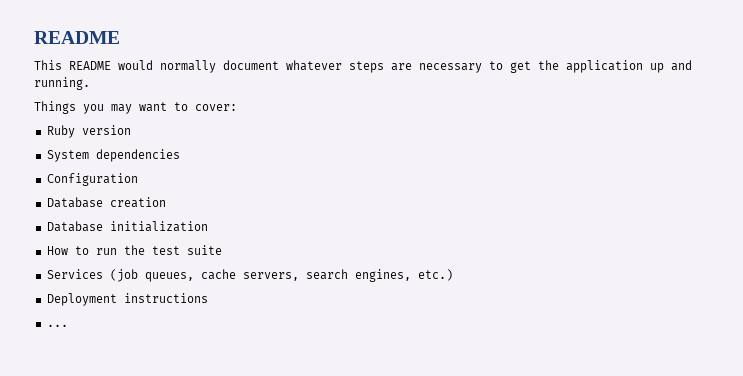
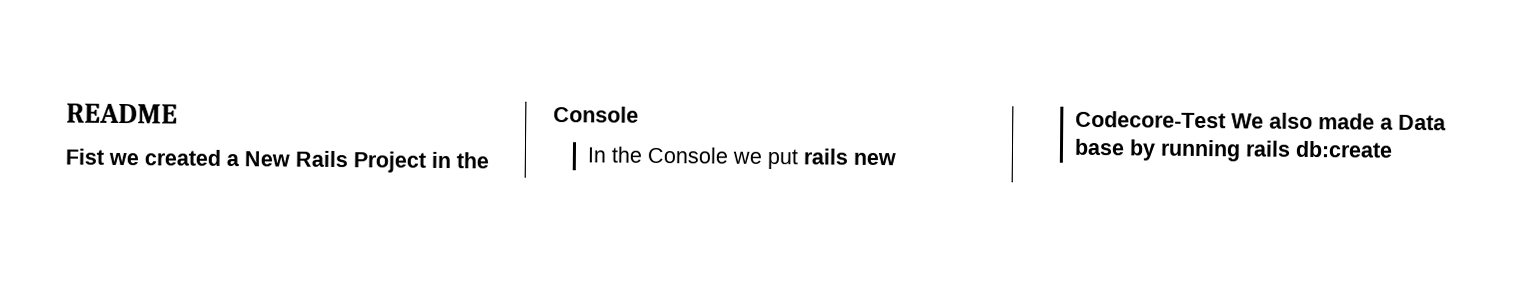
- This README would normally document whatever steps are necessary to get the application up and running.
- Things you may want to cover:
- Ruby version
- System dependencies
- Configuration
- Database creation
- Database initialization
- How to run the test suite
- Services (job queues, cache servers, search engines, etc.)
- Deployment instructions
- ...
+ Fist we created a New Rails Project in the Console
+ In the Console we put rails new Codecore-Test We also made a Data base by running rails db:create

